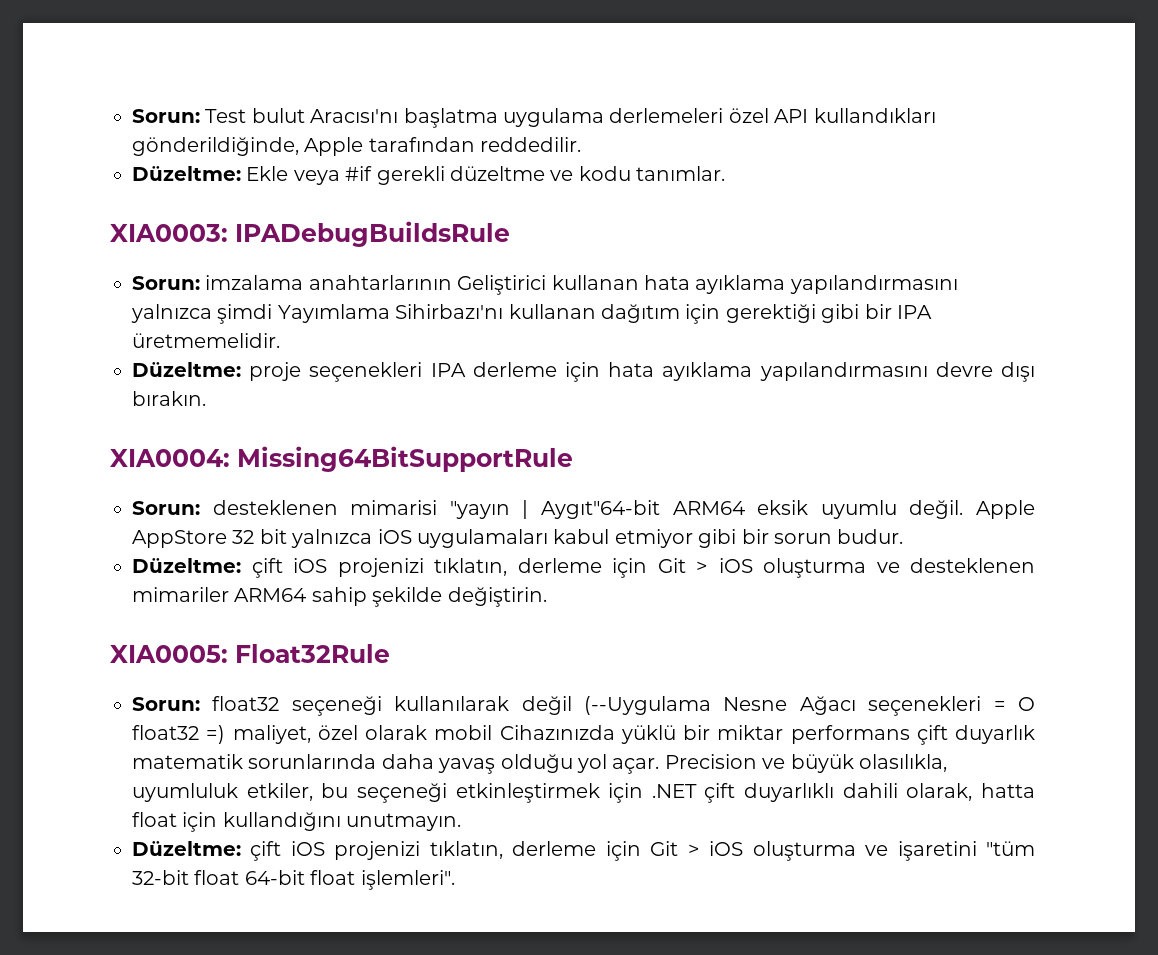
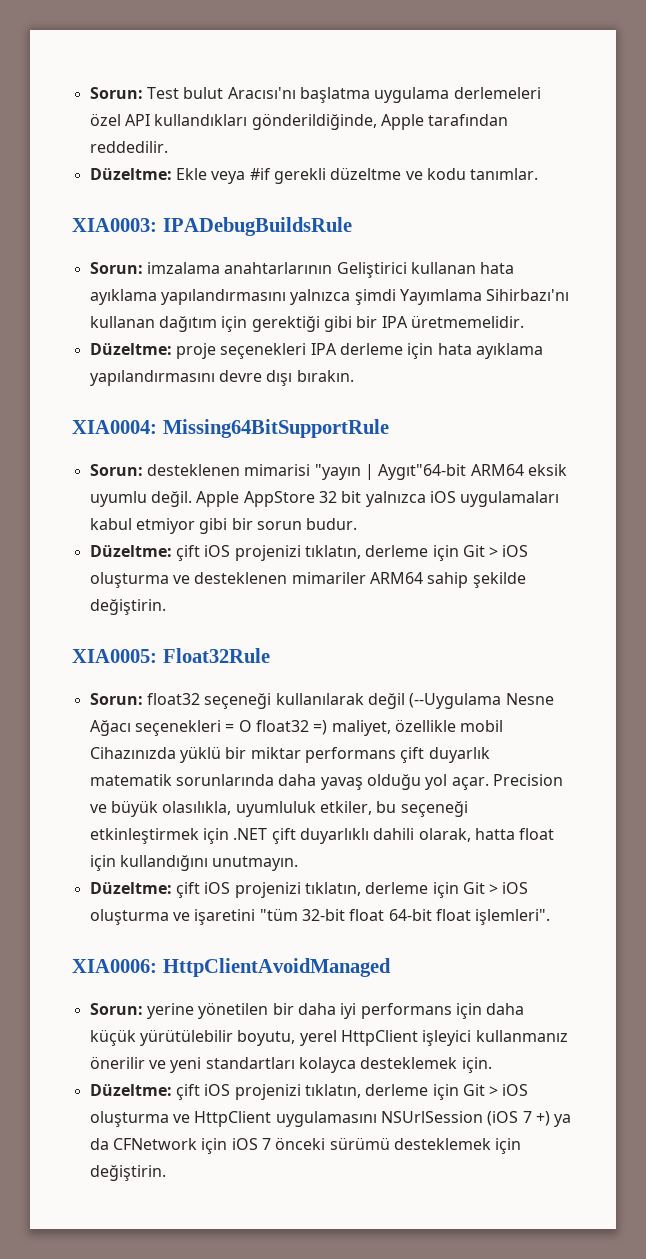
- Sorun: float32 seçeneği kullanılarak değil (--Uygulama Nesne Ağacı seçenekleri = O float32 =) maliyet, özel olarak mobil Cihazınızda yüklü bir miktar performans çift duyarlık matematik sorunlarında daha yavaş olduğu yol açar.
+ Sorun: float32 seçeneği kullanılarak değil (--Uygulama Nesne Ağacı seçenekleri = O float32 =) maliyet, özellikle mobil Cihazınızda yüklü bir miktar performans çift duyarlık matematik sorunlarında daha yavaş olduğu yol açar.
+ XIA0006: HttpClientAvoidManaged
+ Sorun: yerine yönetilen bir daha iyi performans için daha küçük yürütülebilir boyutu, yerel HttpClient işleyici kullanmanız önerilir ve yeni standartları kolayca desteklemek için.
+ Düzeltme: çift iOS projenizi tıklatın, derleme için Git > iOS oluşturma ve HttpClient uygulamasını NSUrlSession (iOS 7 +) ya da CFNetwork için iOS 7 önceki sürümü desteklemek için değiştirin.

